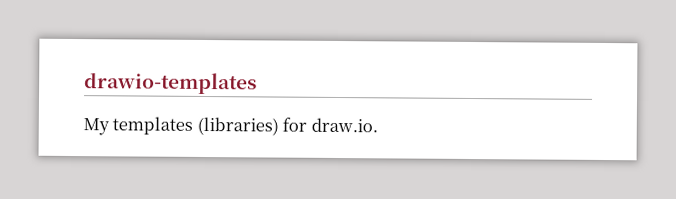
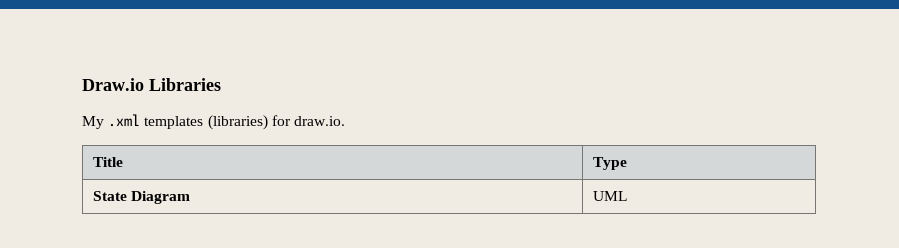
- drawio-templates
+ Draw.io Libraries
- My templates (libraries) for draw.io.
+ My .xml templates (libraries) for draw.io.
+ Title | Type
+ State Diagram | UML

